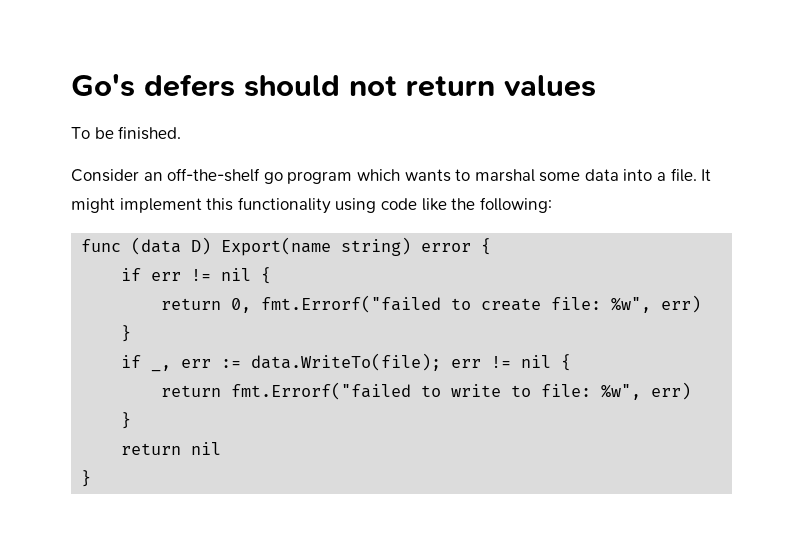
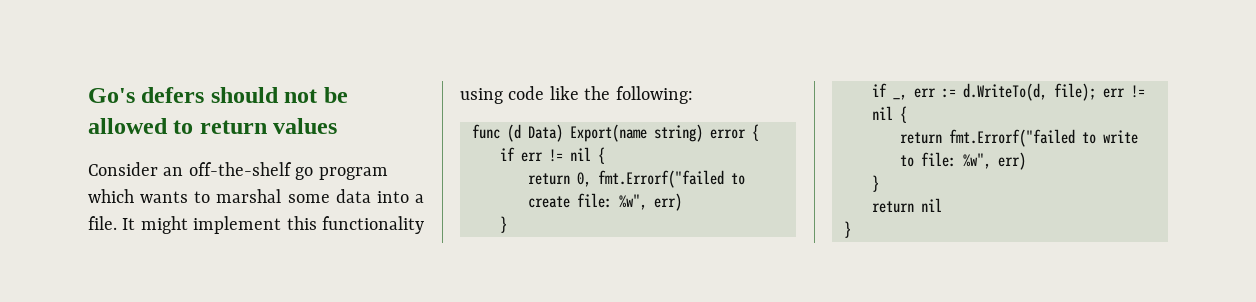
- Go's defers should not return values
+ Go's defers should not be allowed to return values
- To be finished.
- func (data D) Export(name string) error {
+ func (d Data) Export(name string) error {
- if _, err := data.WriteTo(file); err != nil {
+ if _, err := d.WriteTo(d, file); err != nil {

